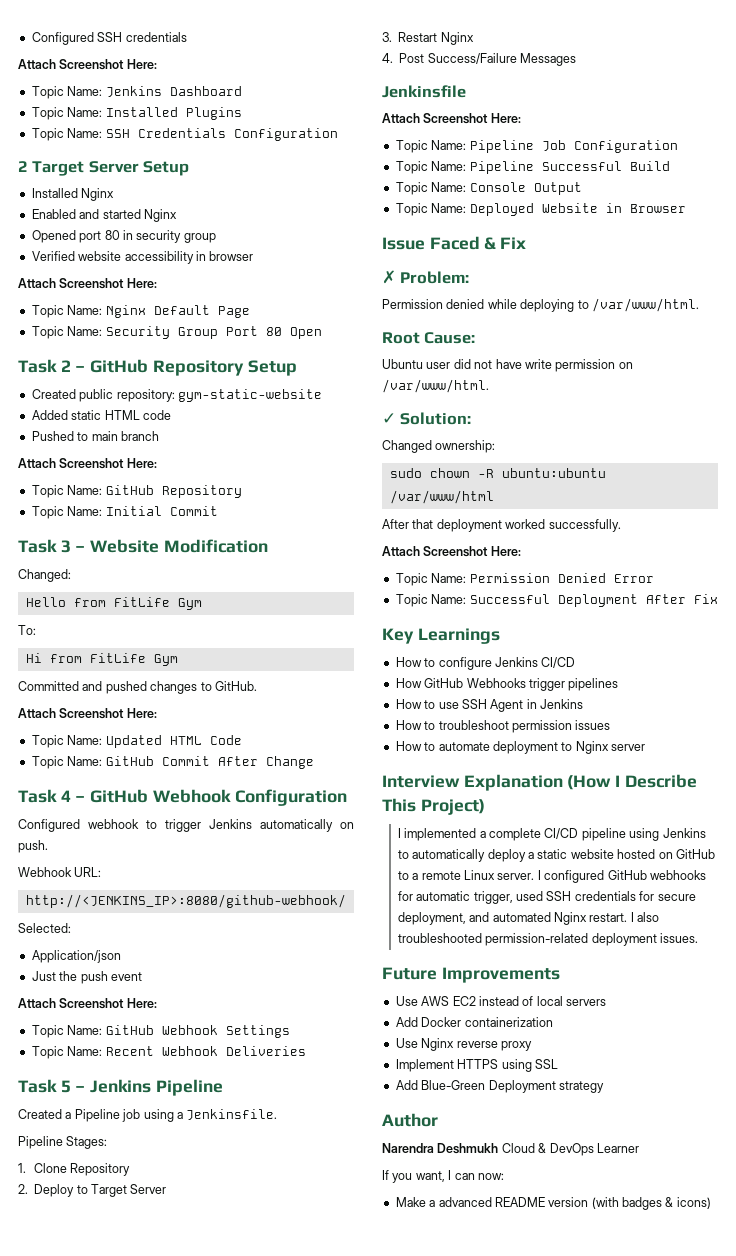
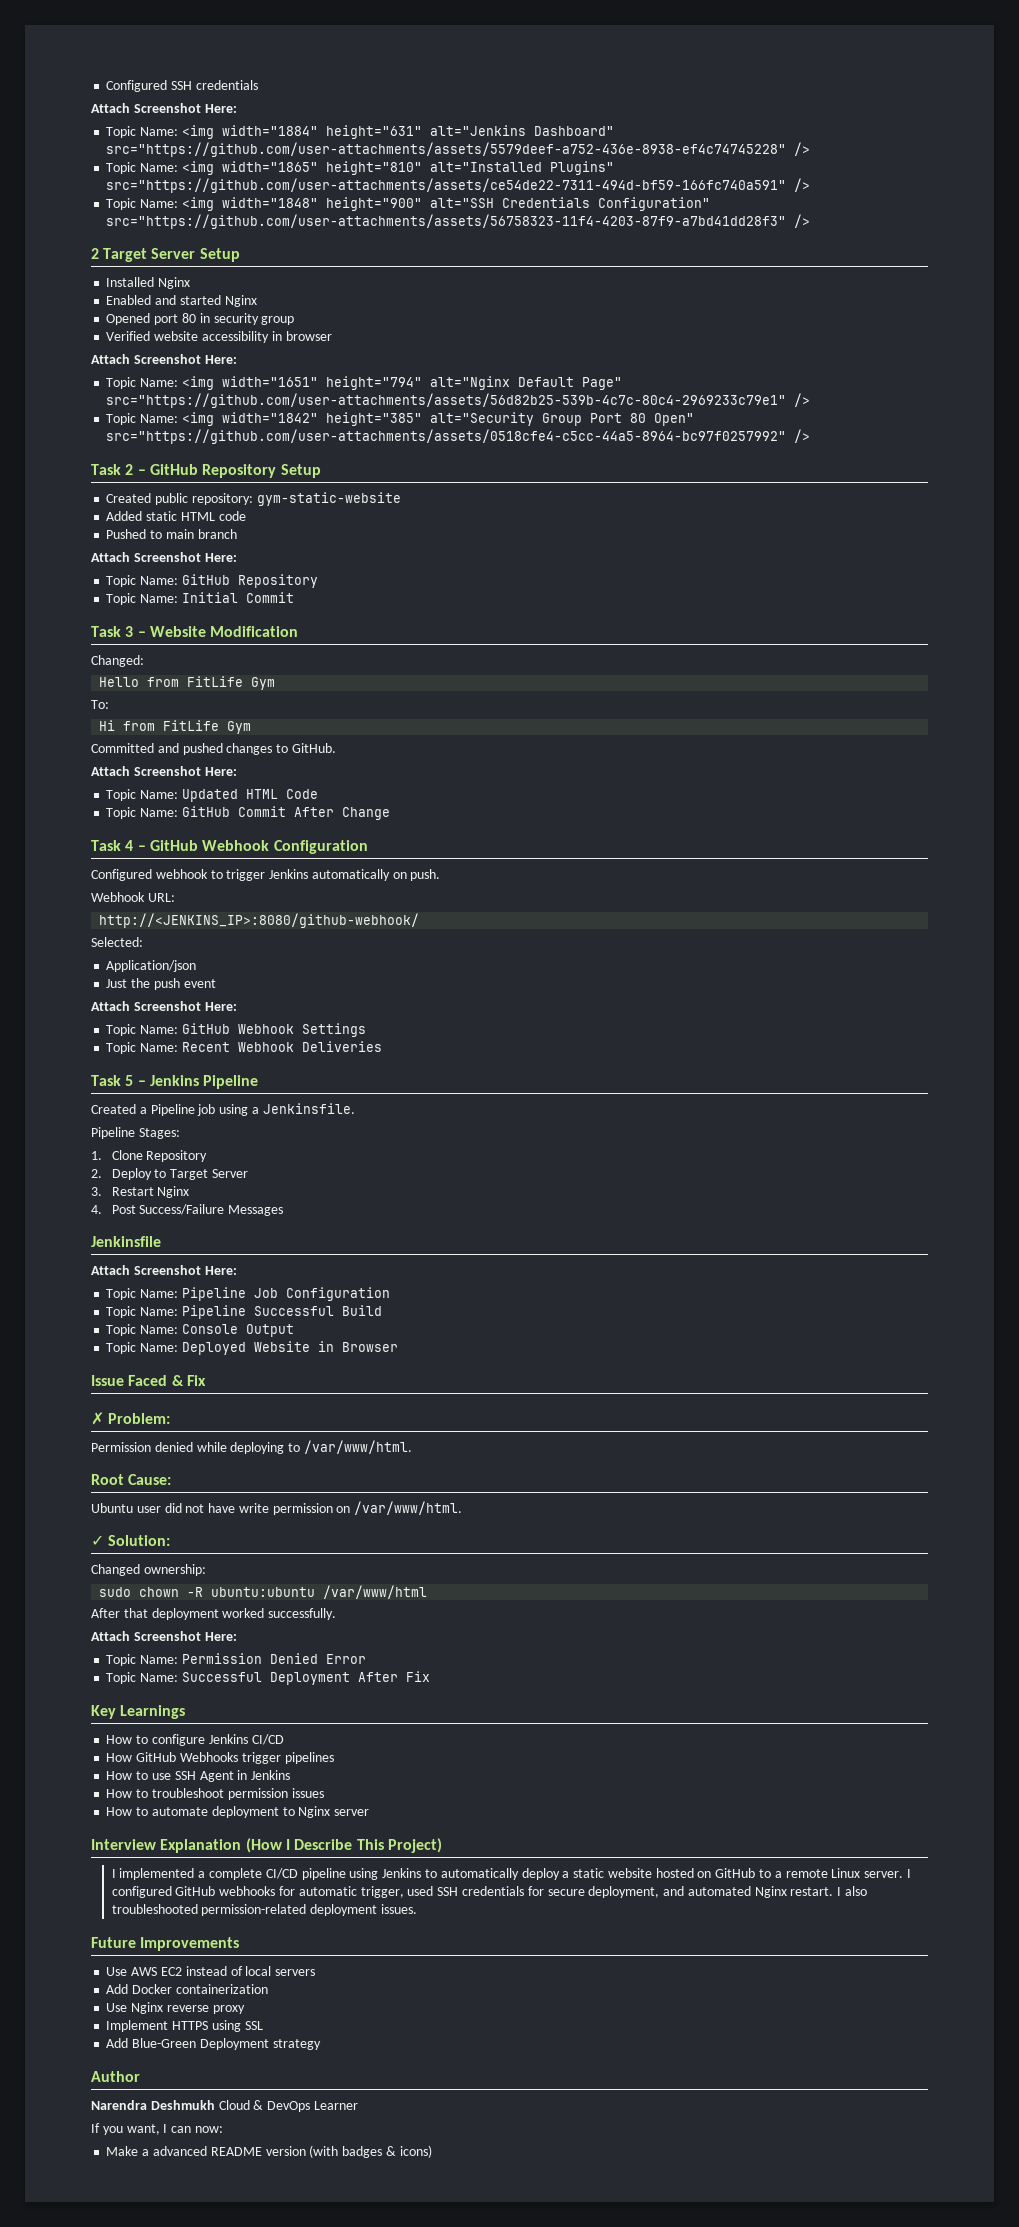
- Topic Name: Jenkins Dashboard
- Topic Name: Installed Plugins
- Topic Name: SSH Credentials Configuration
+ Topic Name: <img width="1884" height="631" alt="Jenkins Dashboard" src="https://github.com/user-attachments/assets/5579deef-a752-436e-8938-ef4c74745228" />
+ Topic Name: <img width="1865" height="810" alt="Installed Plugins" src="https://github.com/user-attachments/assets/ce54de22-7311-494d-bf59-166fc740a591" />
+ Topic Name: <img width="1848" height="900" alt="SSH Credentials Configuration" src="https://github.com/user-attachments/assets/56758323-11f4-4203-87f9-a7bd41dd28f3" />
- Topic Name: Nginx Default Page
- Topic Name: Security Group Port 80 Open
+ Topic Name: <img width="1651" height="794" alt="Nginx Default Page" src="https://github.com/user-attachments/assets/56d82b25-539b-4c7c-80c4-2969233c79e1" />
+ Topic Name: <img width="1842" height="385" alt="Security Group Port 80 Open" src="https://github.com/user-attachments/assets/0518cfe4-c5cc-44a5-8964-bc97f0257992" />

